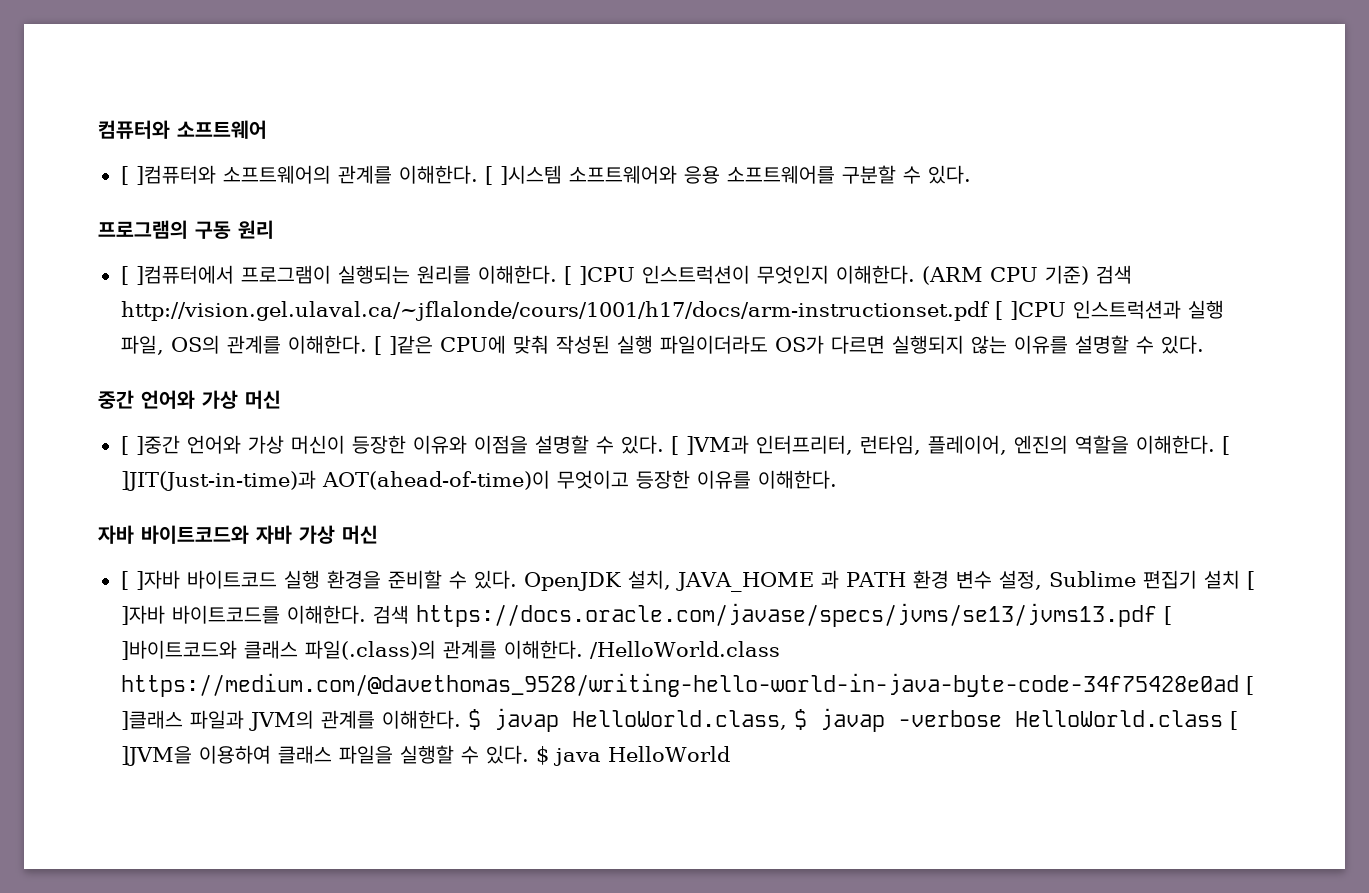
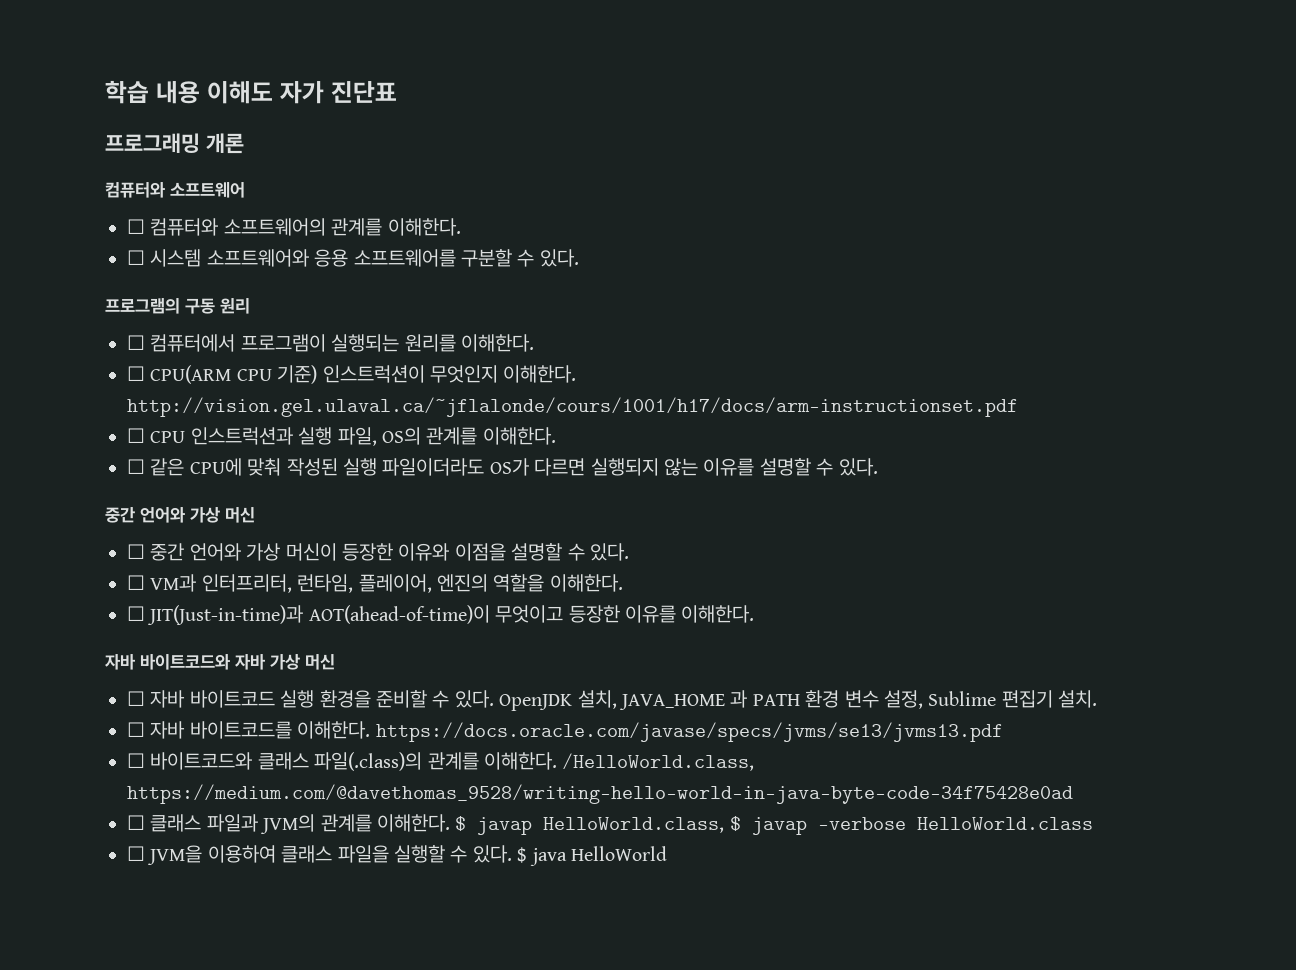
+ 학습 내용 이해도 자가 진단표
+ 프로그래밍 개론
- [ ]컴퓨터와 소프트웨어의 관계를 이해한다. [ ]시스템 소프트웨어와 응용 소프트웨어를 구분할 수 있다.
+ ☐ 컴퓨터와 소프트웨어의 관계를 이해한다.
+ ☐ 시스템 소프트웨어와 응용 소프트웨어를 구분할 수 있다.
- [ ]컴퓨터에서 프로그램이 실행되는 원리를 이해한다. [ ]CPU 인스트럭션이 무엇인지 이해한다. (ARM CPU 기준) 검색 http://vision.gel.ulaval.ca/~jflalonde/cours/1001/h17/docs/arm-instructionset.pdf [ ]CPU 인스트럭션과 실행 파일, OS의 관계를 이해한다. [ ]같은 CPU에 맞춰 작성된 실행 파일이더라도 OS가 다르면 실행되지 않는 이유를 설명할 수 있다.
+ ☐ 컴퓨터에서 프로그램이 실행되는 원리를 이해한다.
+ ☐ CPU(ARM CPU 기준) 인스트럭션이 무엇인지 이해한다. http://vision.gel.ulaval.ca/~jflalonde/cours/1001/h17/docs/arm-instructionset.pdf
+ ☐ CPU 인스트럭션과 실행 파일, OS의 관계를 이해한다.
+ ☐ 같은 CPU에 맞춰 작성된 실행 파일이더라도 OS가 다르면 실행되지 않는 이유를 설명할 수 있다.
- [ ]중간 언어와 가상 머신이 등장한 이유와 이점을 설명할 수 있다. [ ]VM과 인터프리터, 런타임, 플레이어, 엔진의 역할을 이해한다. [ ]JIT(Just-in-time)과 AOT(ahead-of-time)이 무엇이고 등장한 이유를 이해한다.
+ ☐ 중간 언어와 가상 머신이 등장한 이유와 이점을 설명할 수 있다.
+ ☐ VM과 인터프리터, 런타임, 플레이어, 엔진의 역할을 이해한다.
+ ☐ JIT(Just-in-time)과 AOT(ahead-of-time)이 무엇이고 등장한 이유를 이해한다.
- [ ]자바 바이트코드 실행 환경을 준비할 수 있다.
+ ☐ 자바 바이트코드 실행 환경을 준비할 수 있다.
- OpenJDK 설치, JAVA_HOME 과 PATH 환경 변수 설정, Sublime 편집기 설치 [ ]자바 바이트코드를 이해한다. 검색 https://docs.oracle.com/javase/specs/jvms/se13/jvms13.pdf [ ]바이트코드와 클래스 파일(.class)의 관계를 이해한다.
+ OpenJDK 설치, JAVA_HOME 과 PATH 환경 변수 설정, Sublime 편집기 설치.
+ ☐ 자바 바이트코드를 이해한다. https://docs.oracle.com/javase/specs/jvms/se13/jvms13.pdf
+ ☐ 바이트코드와 클래스 파일(.class)의 관계를 이해한다.
- /HelloWorld.class https://medium.com/@davethomas_9528/writing-hello-world-in-java-byte-code-34f75428e0ad [ ]클래스 파일과 JVM의 관계를 이해한다.
+ /HelloWorld.class, https://medium.com/@davethomas_9528/writing-hello-world-in-java-byte-code-34f75428e0ad
+ ☐ 클래스 파일과 JVM의 관계를 이해한다.
- $ javap HelloWorld.class, $ javap -verbose HelloWorld.class [ ]JVM을 이용하여 클래스 파일을 실행할 수 있다.
+ $ javap HelloWorld.class, $ javap -verbose HelloWorld.class
+ ☐ JVM을 이용하여 클래스 파일을 실행할 수 있다.

